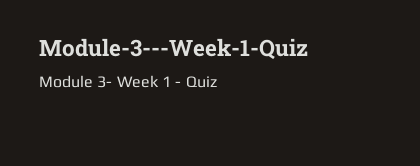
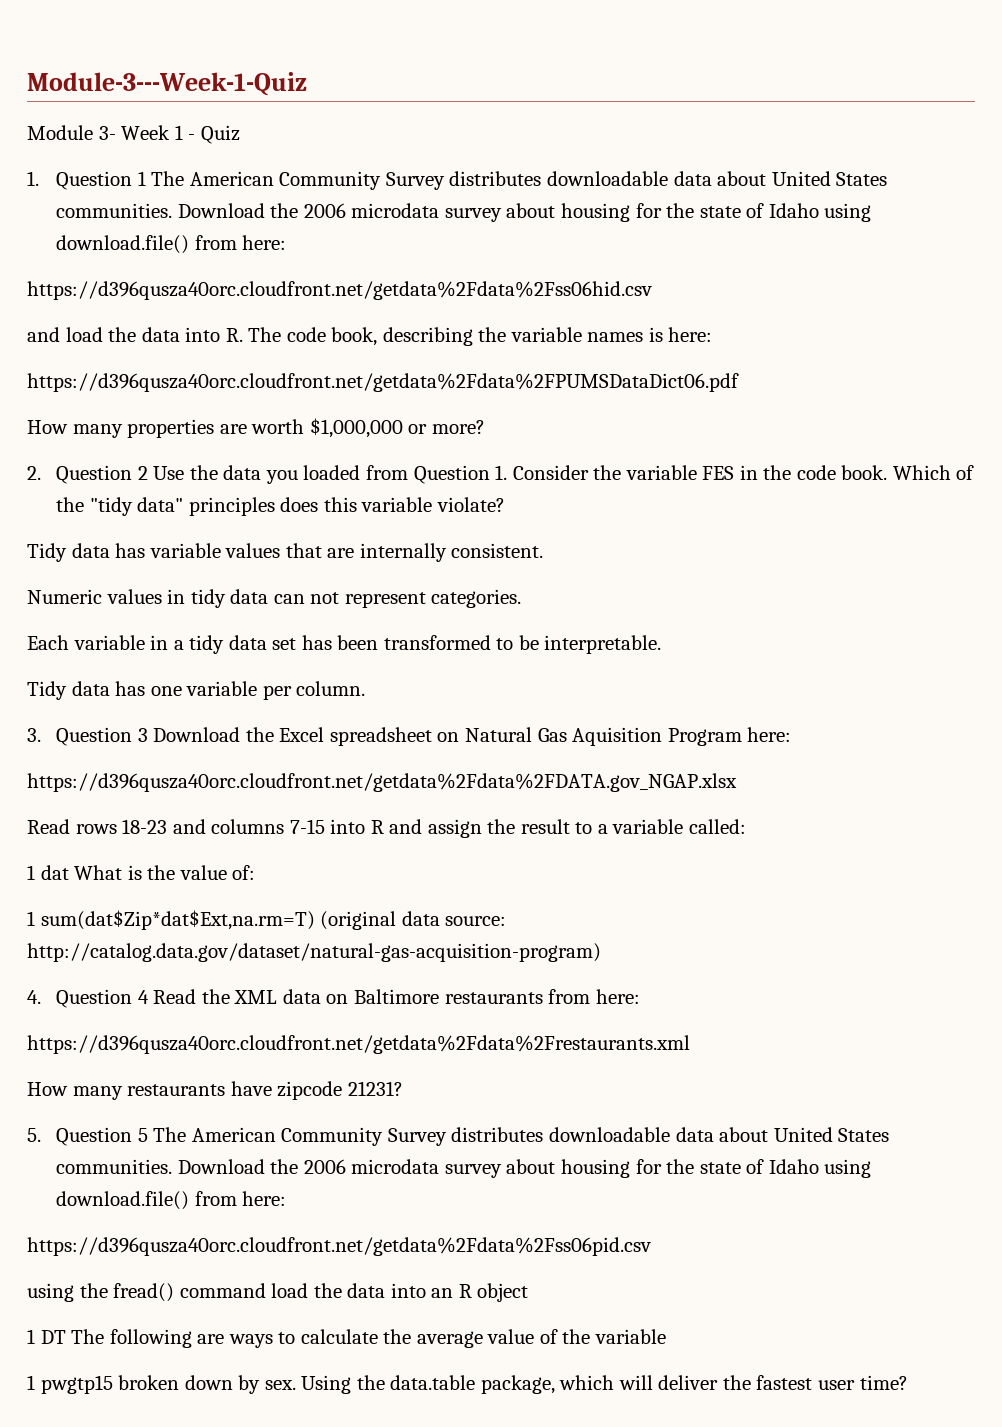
+ 1. Question 1 The American Community Survey distributes downloadable data about United States communities. Download the 2006 microdata survey about housing for the state of Idaho using download.file() from here:
+ https://d396qusza40orc.cloudfront.net/getdata%2Fdata%2Fss06hid.csv
+ and load the data into R. The code book, describing the variable names is here:
+ https://d396qusza40orc.cloudfront.net/getdata%2Fdata%2FPUMSDataDict06.pdf
+ How many properties are worth $1,000,000 or more?
+ 2. Question 2 Use the data you loaded from Question 1. Consider the variable FES in the code book. Which of the "tidy data" principles does this variable violate?
+ Tidy data has variable values that are internally consistent.
+ Numeric values in tidy data can not represent categories.
+ Each variable in a tidy data set has been transformed to be interpretable.
+ Tidy data has one variable per column.
+ 3. Question 3 Download the Excel spreadsheet on Natural Gas Aquisition Program here:
+ https://d396qusza40orc.cloudfront.net/getdata%2Fdata%2FDATA.gov_NGAP.xlsx
+ Read rows 18-23 and columns 7-15 into R and assign the result to a variable called:
+ 1 dat What is the value of:
+ 1 sum(dat$Zip*dat$Ext,na.rm=T) (original data source: http://catalog.data.gov/dataset/natural-gas-acquisition-program)
+ 4. Question 4 Read the XML data on Baltimore restaurants from here:
+ https://d396qusza40orc.cloudfront.net/getdata%2Fdata%2Frestaurants.xml
+ How many restaurants have zipcode 21231?
+ 5. Question 5 The American Community Survey distributes downloadable data about United States communities. Download the 2006 microdata survey about housing for the state of Idaho using download.file() from here:
+ https://d396qusza40orc.cloudfront.net/getdata%2Fdata%2Fss06pid.csv
+ using the fread() command load the data into an R object
+ 1 DT The following are ways to calculate the average value of the variable
+ 1 pwgtp15 broken down by sex. Using the data.table package, which will deliver the fastest user time?

